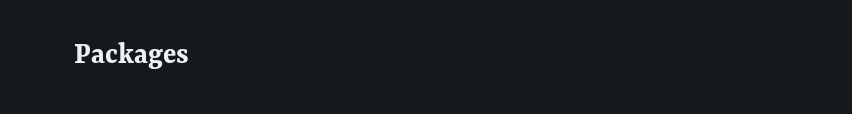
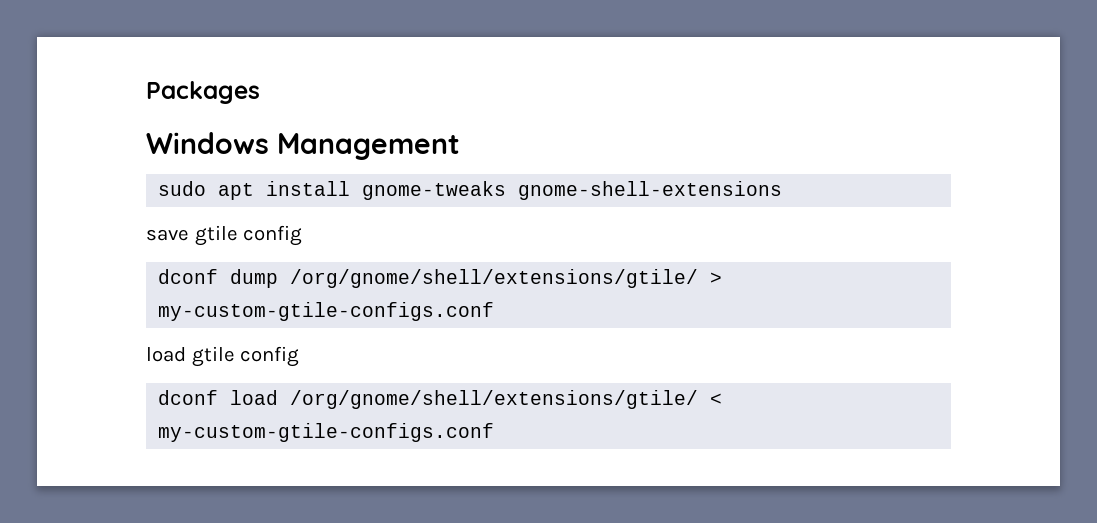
+ Windows Management
+ sudo apt install gnome-tweaks gnome-shell-extensions
+ save gtile config
+ dconf dump /org/gnome/shell/extensions/gtile/ > my-custom-gtile-configs.conf
+ load gtile config
+ dconf load /org/gnome/shell/extensions/gtile/ < my-custom-gtile-configs.conf

